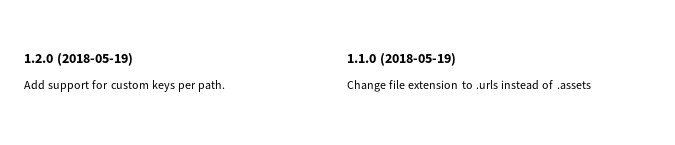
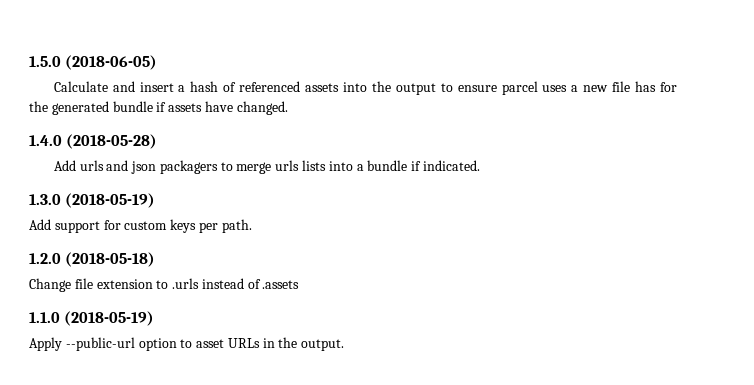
- 1.2.0 (2018-05-19)
+ 1.5.0 (2018-06-05)
+ Calculate and insert a hash of referenced assets into the output to ensure parcel uses a new file has for the generated bundle if assets have changed.
+ 1.4.0 (2018-05-28)
+ Add urls and json packagers to merge urls lists into a bundle if indicated.
+ 1.3.0 (2018-05-19)
- 1.1.0 (2018-05-19)
+ 1.2.0 (2018-05-18)
+ 1.1.0 (2018-05-19)
+ Apply --public-url option to asset URLs in the output.

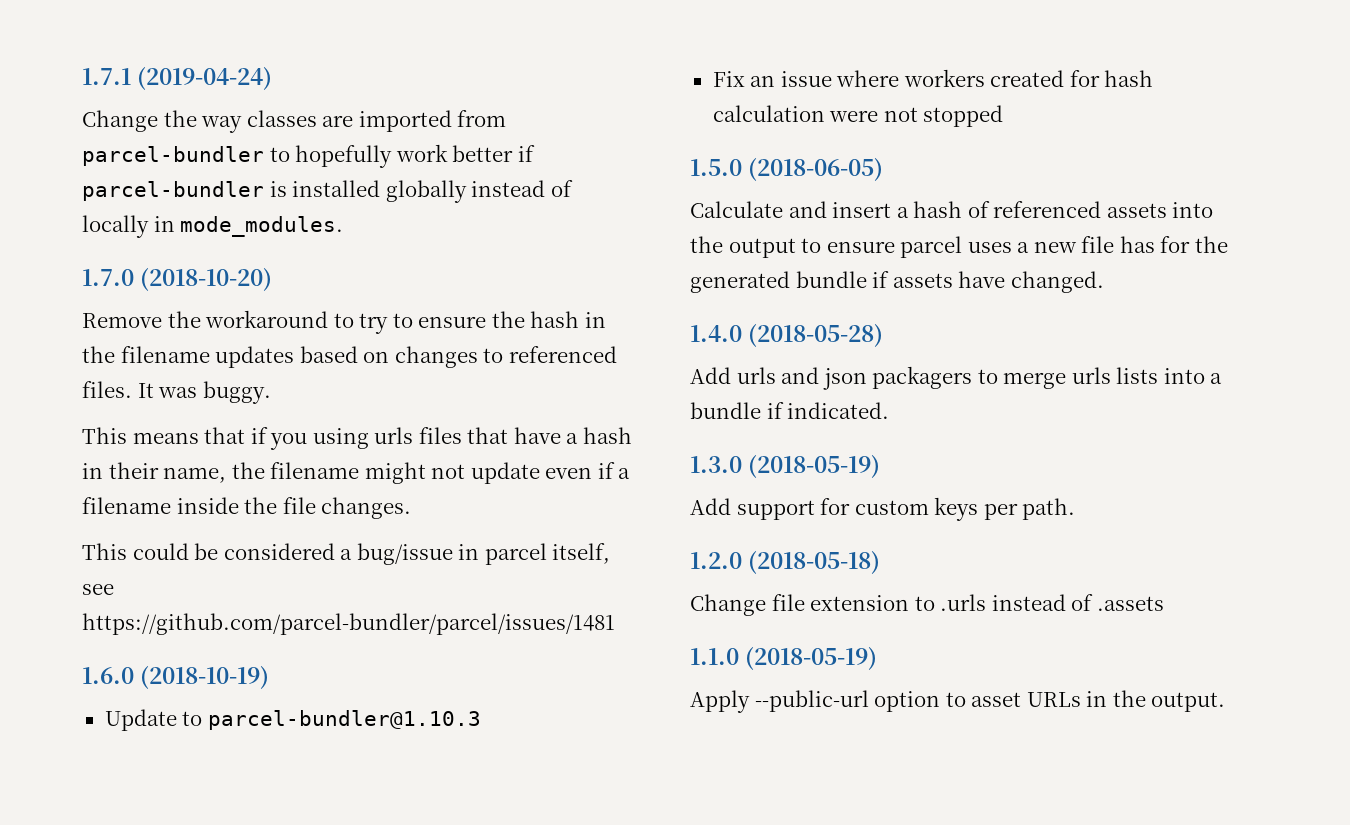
+ 1.7.1 (2019-04-24)
+ Change the way classes are imported from parcel-bundler to hopefully work better if parcel-bundler is installed globally instead of locally in mode_modules.
+ 1.7.0 (2018-10-20)
+ Remove the workaround to try to ensure the hash in the filename updates based on changes to referenced files. It was buggy.
+ This means that if you using urls files that have a hash in their name, the filename might not update even if a filename inside the file changes.
+ This could be considered a bug/issue in parcel itself, see https://github.com/parcel-bundler/parcel/issues/1481
+ 1.6.0 (2018-10-19)
+ Update to parcel-bundler@1.10.3
+ Fix an issue where workers created for hash calculation were not stopped

